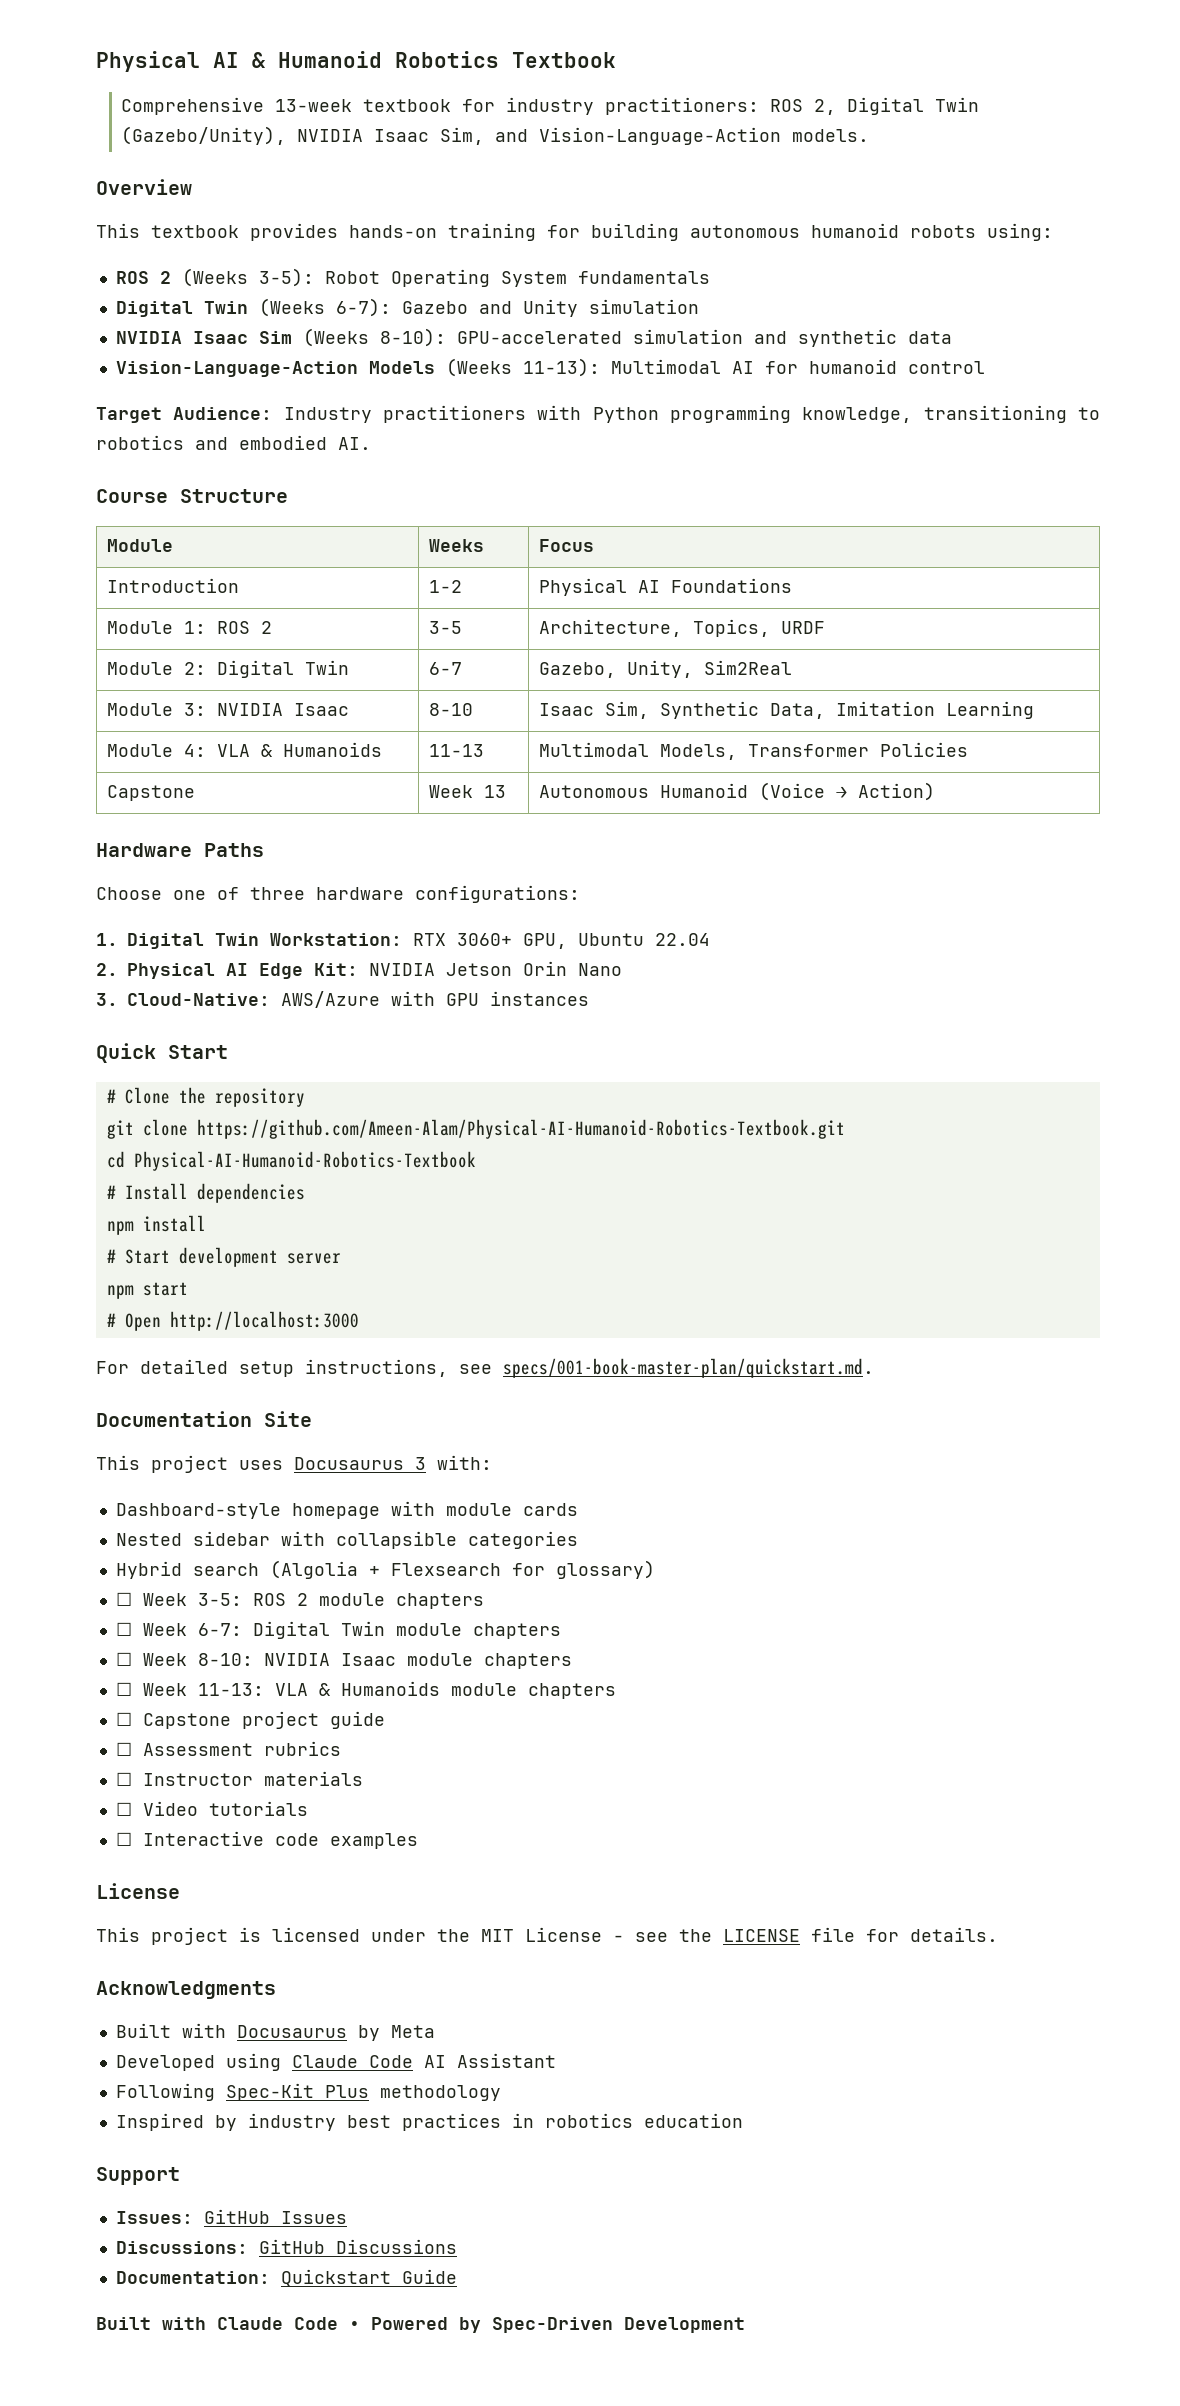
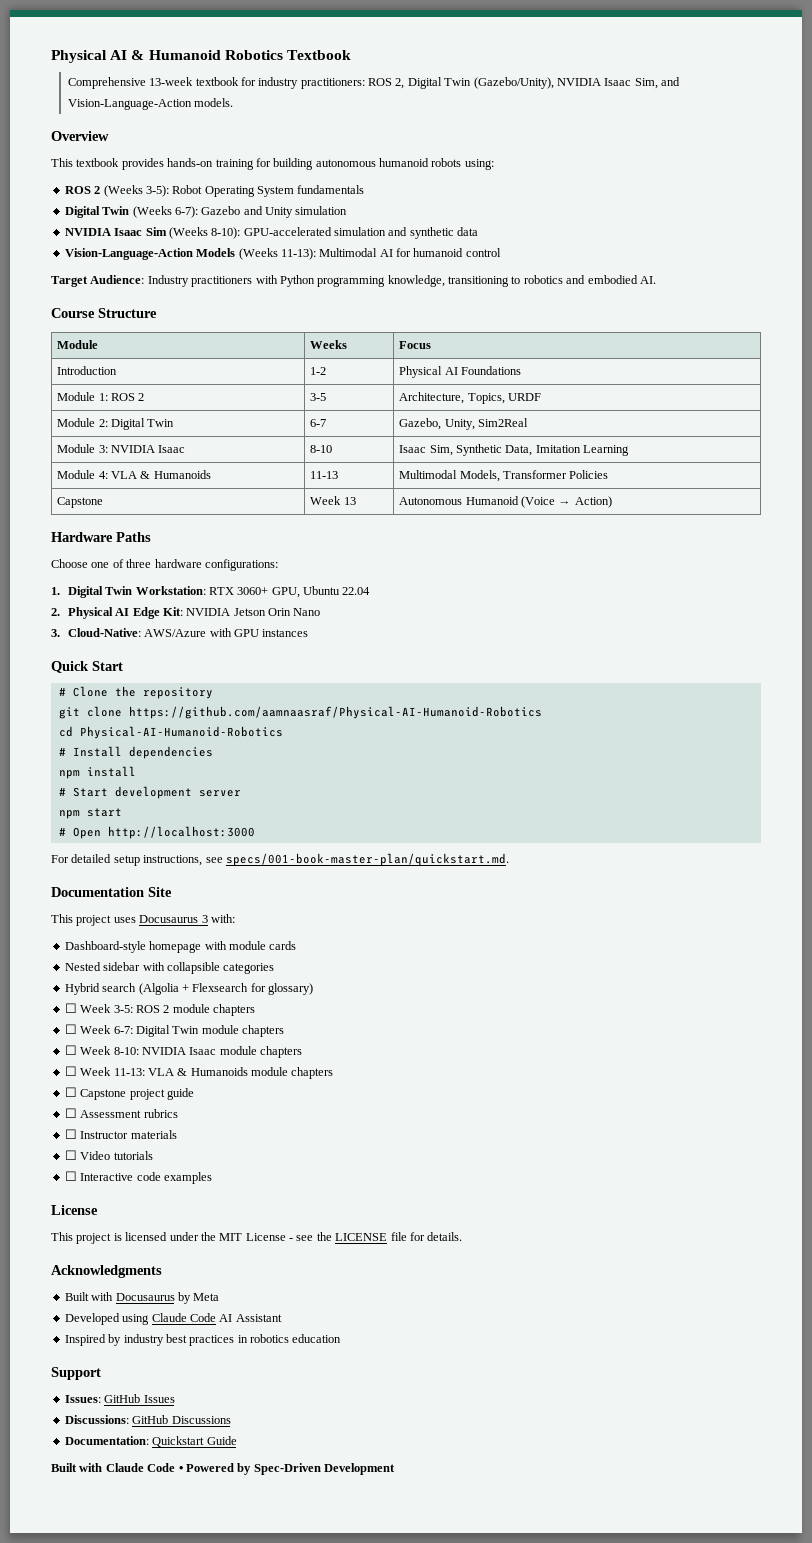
- git clone https://github.com/Ameen-Alam/Physical-AI-Humanoid-Robotics-Textbook.git
+ git clone https://github.com/aamnaasraf/Physical-AI-Humanoid-Robotics
- cd Physical-AI-Humanoid-Robotics-Textbook
+ cd Physical-AI-Humanoid-Robotics
- Following Spec-Kit Plus methodology

